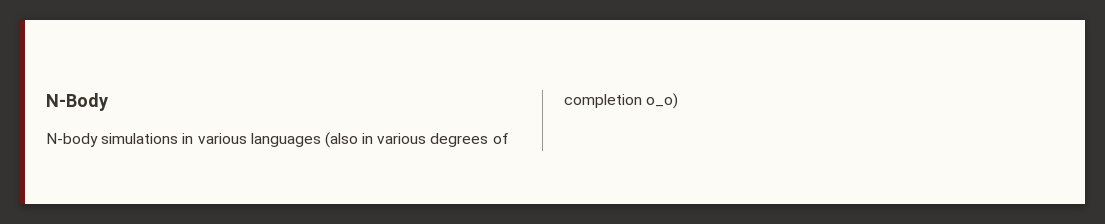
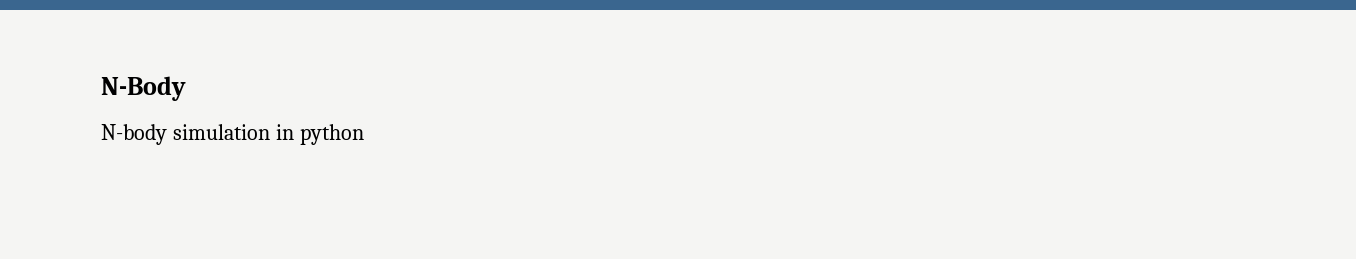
- N-body simulations in various languages (also in various degrees of completion o_o)
+ N-body simulation in python

